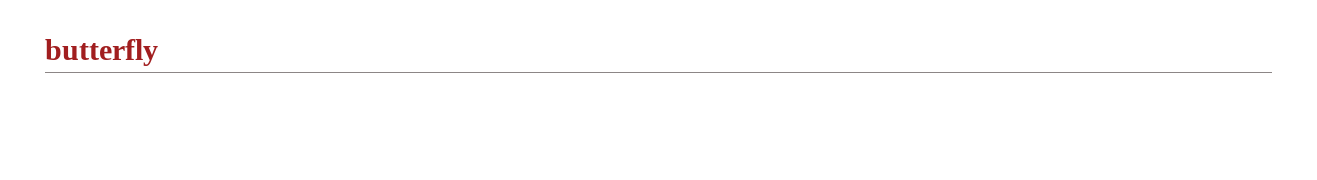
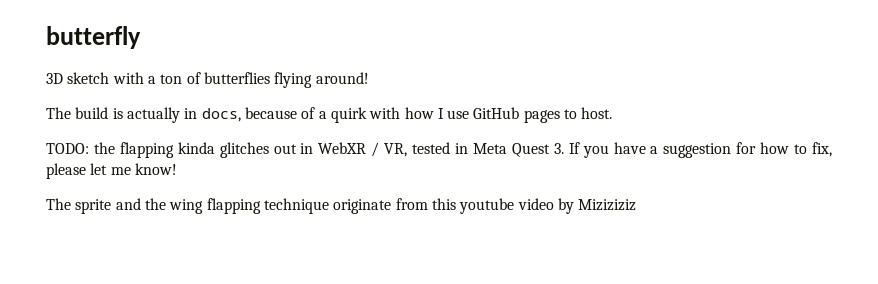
+ 3D sketch with a ton of butterflies flying around!
+ The build is actually in docs, because of a quirk with how I use GitHub pages to host.
+ TODO: the flapping kinda glitches out in WebXR / VR, tested in Meta Quest 3. If you have a suggestion for how to fix, please let me know!
+ The sprite and the wing flapping technique originate from this youtube video by Miziziziz

